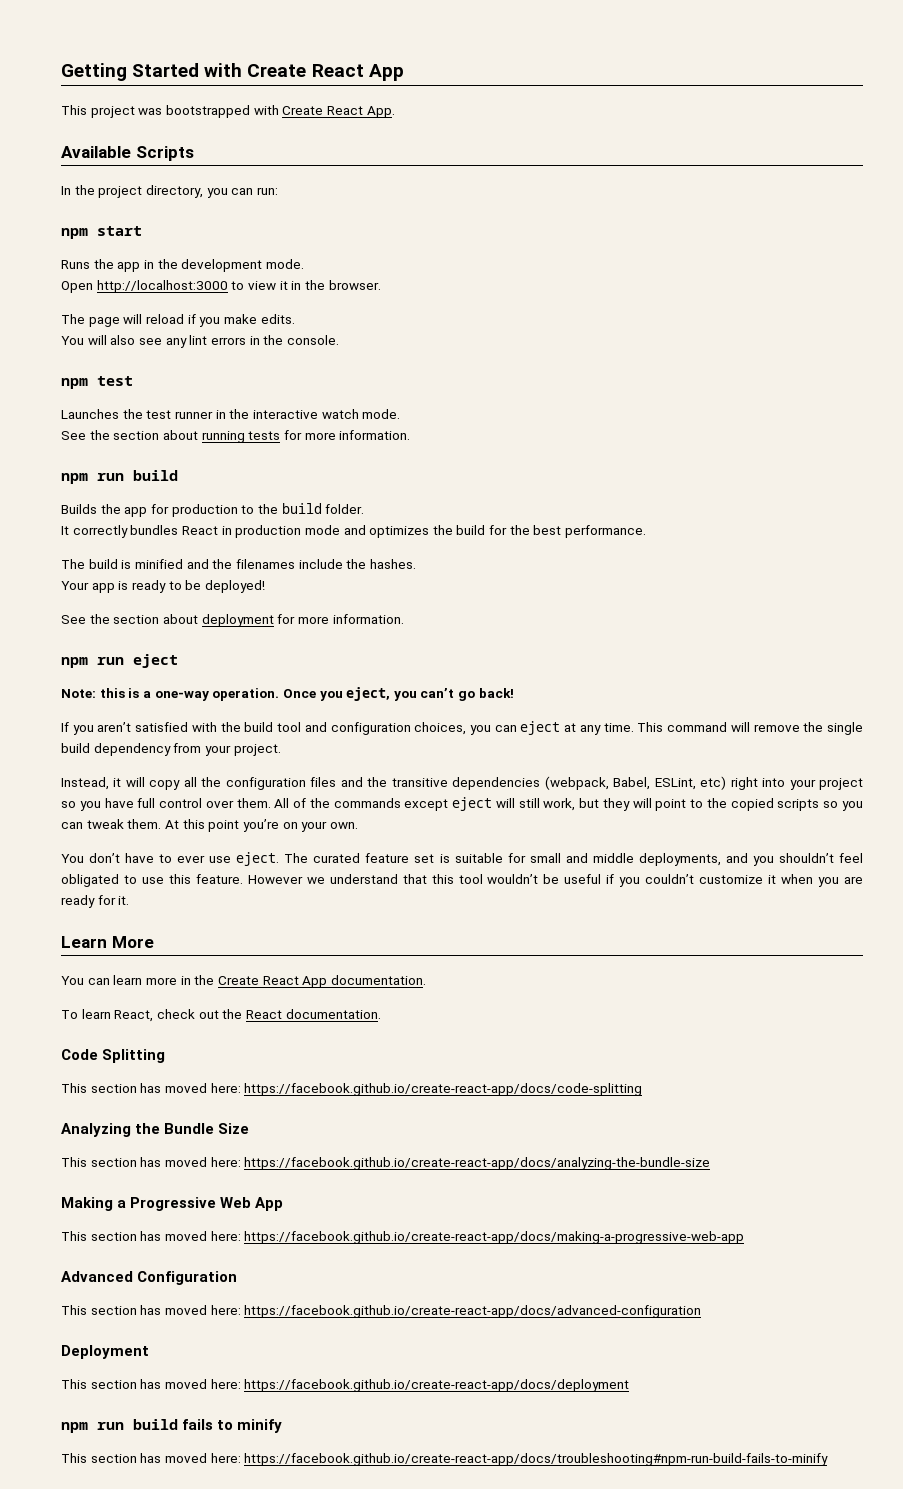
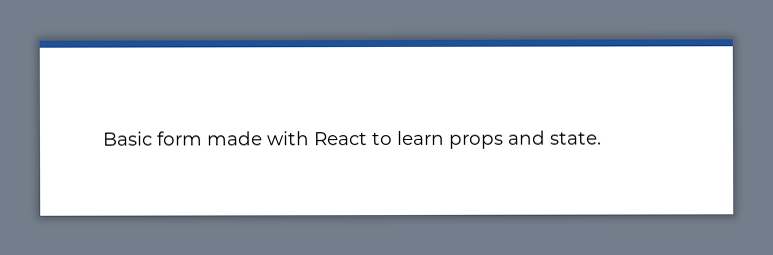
- Getting Started with Create React App
- This project was bootstrapped with Create React App.
- Available Scripts
- In the project directory, you can run:
- npm start
- Runs the app in the development mode.
- Open http://localhost:3000 to view it in the browser.
- The page will reload if you make edits.
- You will also see any lint errors in the console.
- npm test
- Launches the test runner in the interactive watch mode.
- See the section about running tests for more information.
- npm run build
- Builds the app for production to the build folder.
- It correctly bundles React in production mode and optimizes the build for the best performance.
- The build is minified and the filenames include the hashes.
- Your app is ready to be deployed!
- See the section about deployment for more information.
- npm run eject
- Note: this is a one-way operation. Once you eject, you can’t go back!
- If you aren’t satisfied with the build tool and configuration choices, you can eject at any time. This command will remove the single build dependency from your project.
- Instead, it will copy all the configuration files and the transitive dependencies (webpack, Babel, ESLint, etc) right into your project so you have full control over them. All of the commands except eject will still work, but they will point to the copied scripts so you can tweak them. At this point you’re on your own.
- You don’t have to ever use eject. The curated feature set is suitable for small and middle deployments, and you shouldn’t feel obligated to use this feature. However we understand that this tool wouldn’t be useful if you couldn’t customize it when you are ready for it.
- Learn More
- You can learn more in the Create React App documentation.
- To learn React, check out the React documentation.
- Code Splitting
- This section has moved here: https://facebook.github.io/create-react-app/docs/code-splitting
- Analyzing the Bundle Size
- This section has moved here: https://facebook.github.io/create-react-app/docs/analyzing-the-bundle-size
- Making a Progressive Web App
- This section has moved here: https://facebook.github.io/create-react-app/docs/making-a-progressive-web-app
- Advanced Configuration
- This section has moved here: https://facebook.github.io/create-react-app/docs/advanced-configuration
- Deployment
- This section has moved here: https://facebook.github.io/create-react-app/docs/deployment
- npm run build fails to minify
- This section has moved here: https://facebook.github.io/create-react-app/docs/troubleshooting#npm-run-build-fails-to-minify
+ Basic form made with React to learn props and state.

